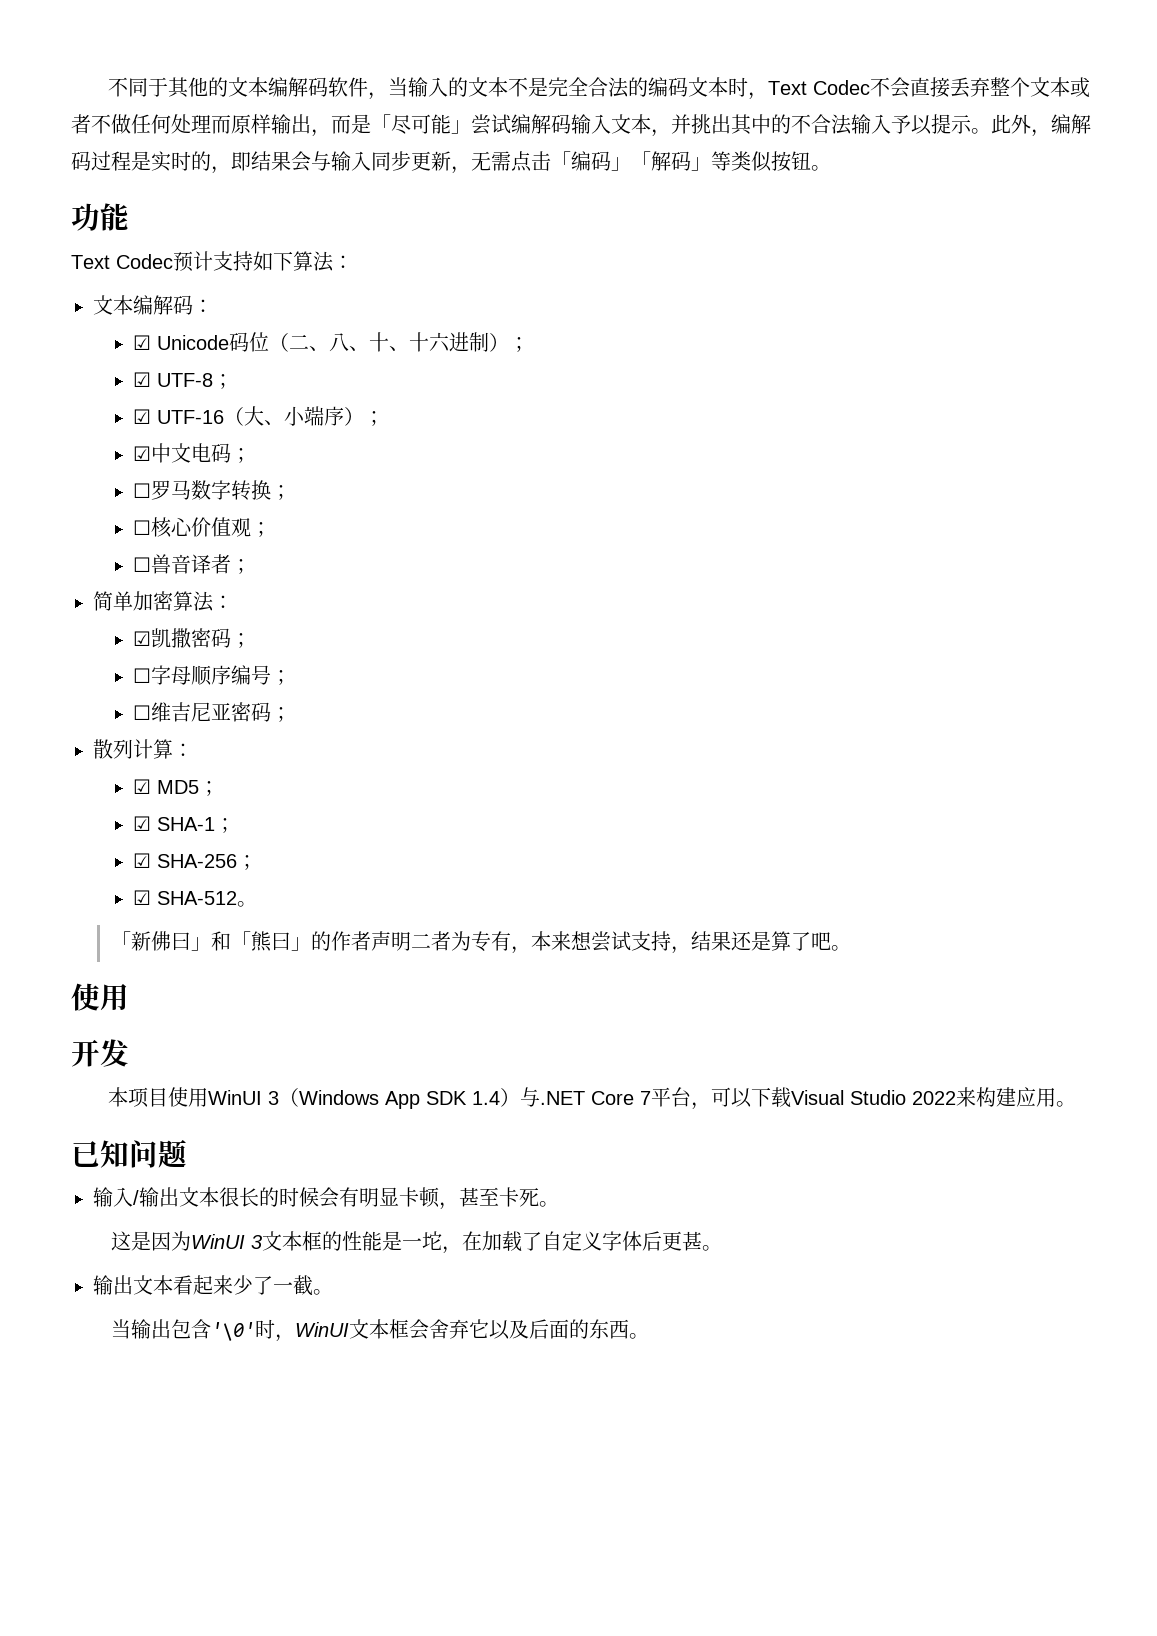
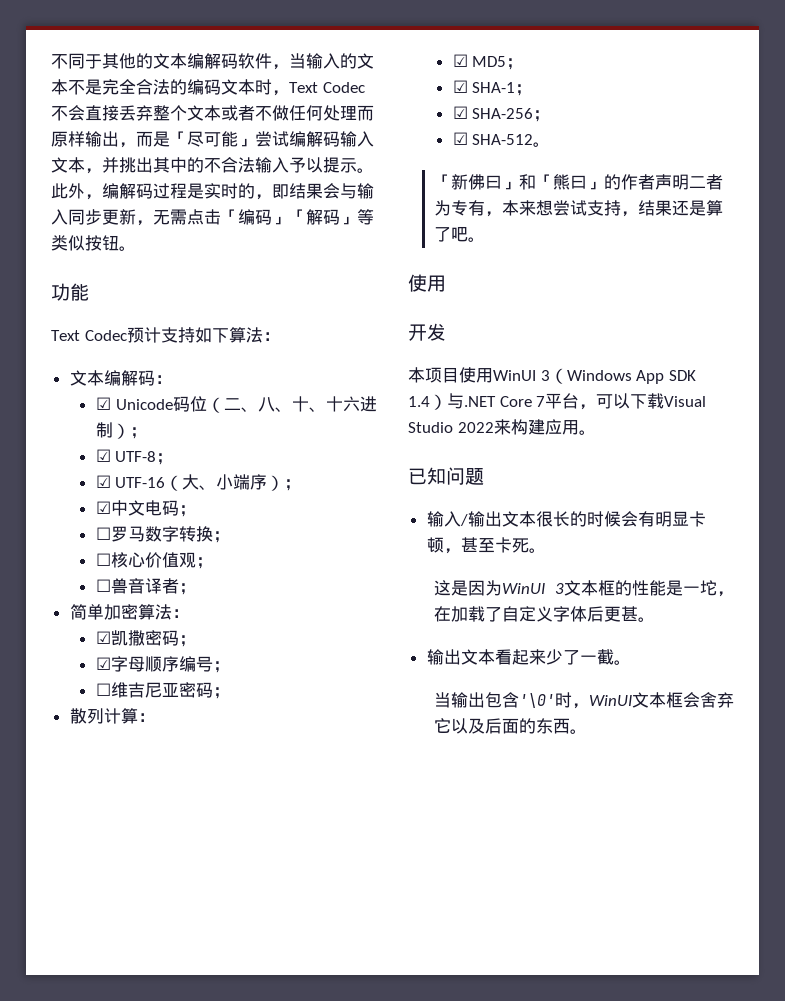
- ☐字母顺序编号；
+ ☑字母顺序编号；

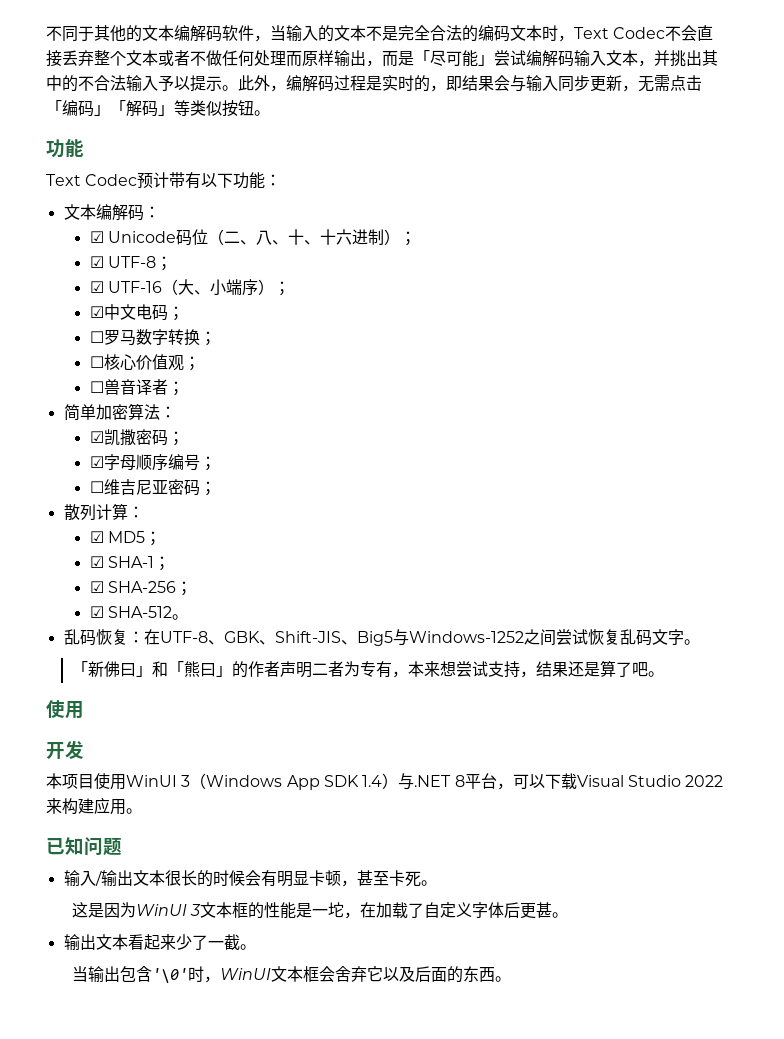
- Text Codec预计支持如下算法：
+ Text Codec预计带有以下功能：
+ 乱码恢复：在UTF-8、GBK、Shift-JIS、Big5与Windows-1252之间尝试恢复乱码文字。
- 本项目使用WinUI 3（Windows App SDK 1.4）与.NET Core 7平台，可以下载Visual Studio 2022来构建应用。
+ 本项目使用WinUI 3（Windows App SDK 1.4）与.NET 8平台，可以下载Visual Studio 2022来构建应用。

